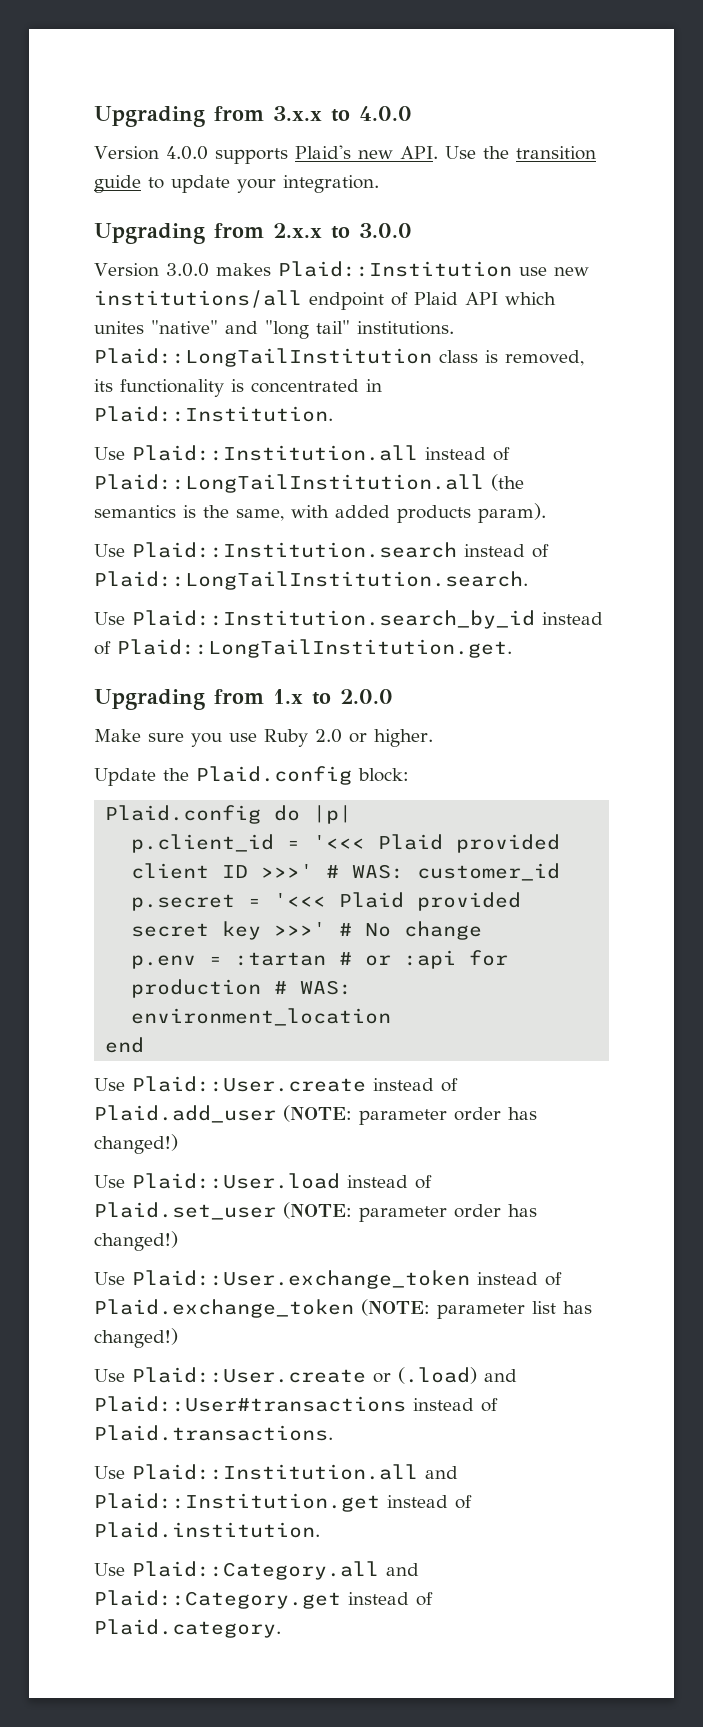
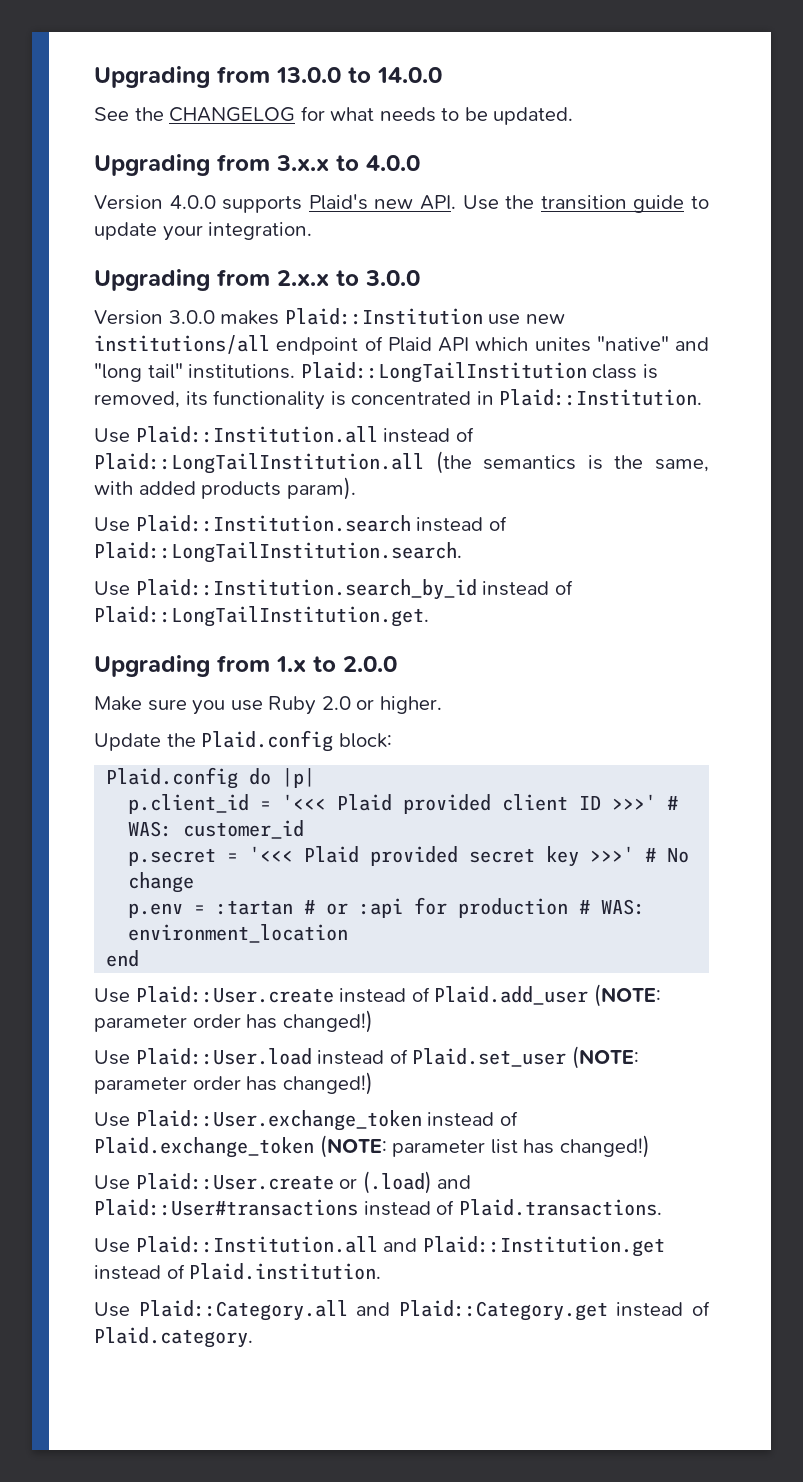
+ Upgrading from 13.0.0 to 14.0.0
+ See the CHANGELOG for what needs to be updated.

